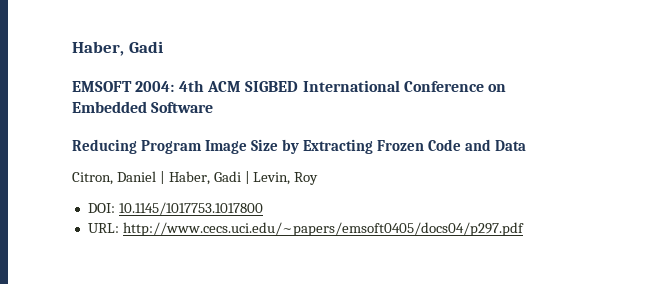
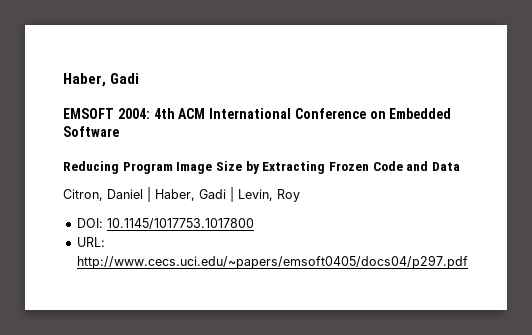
- EMSOFT 2004: 4th ACM SIGBED International Conference on Embedded Software
+ EMSOFT 2004: 4th ACM International Conference on Embedded Software

